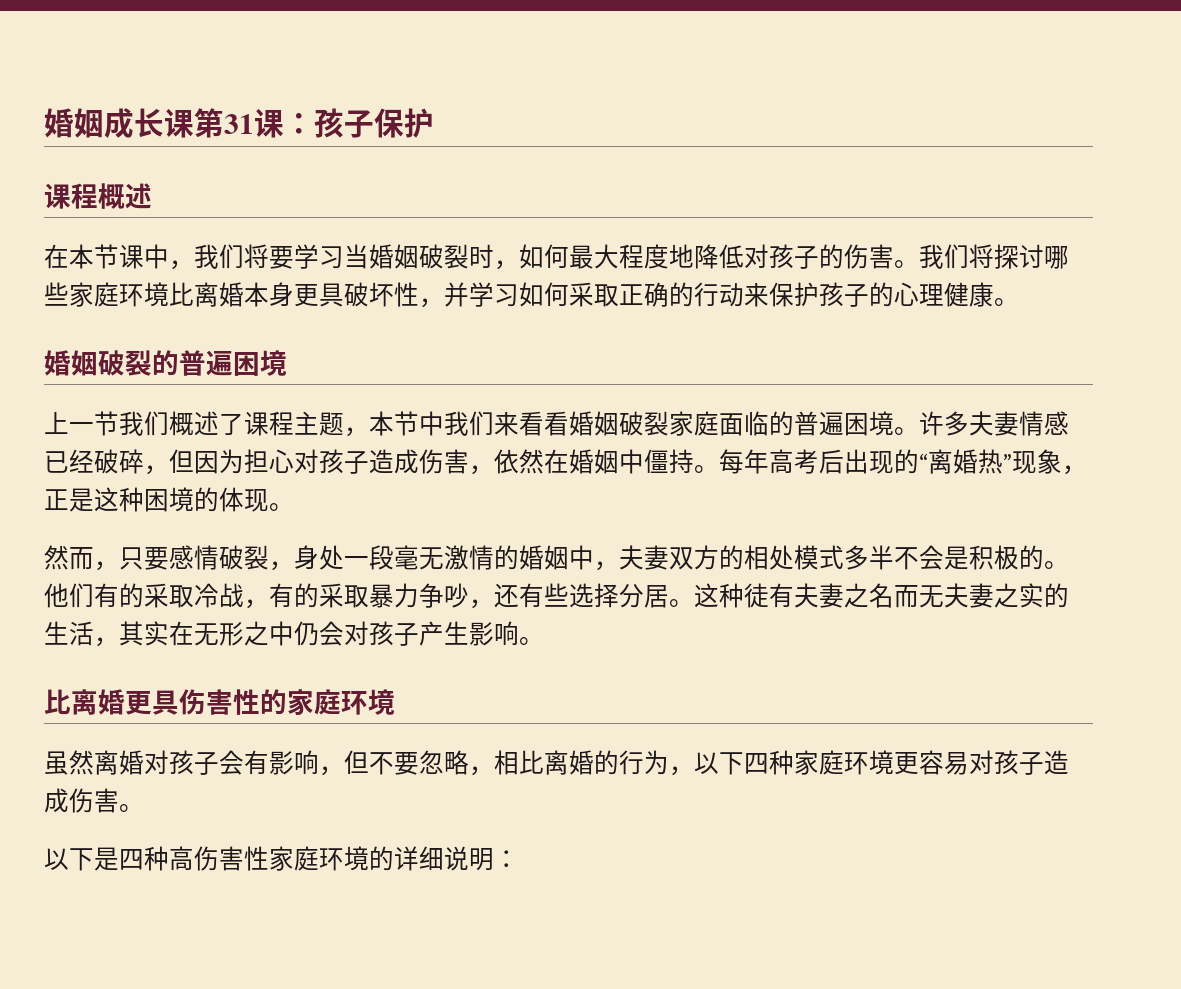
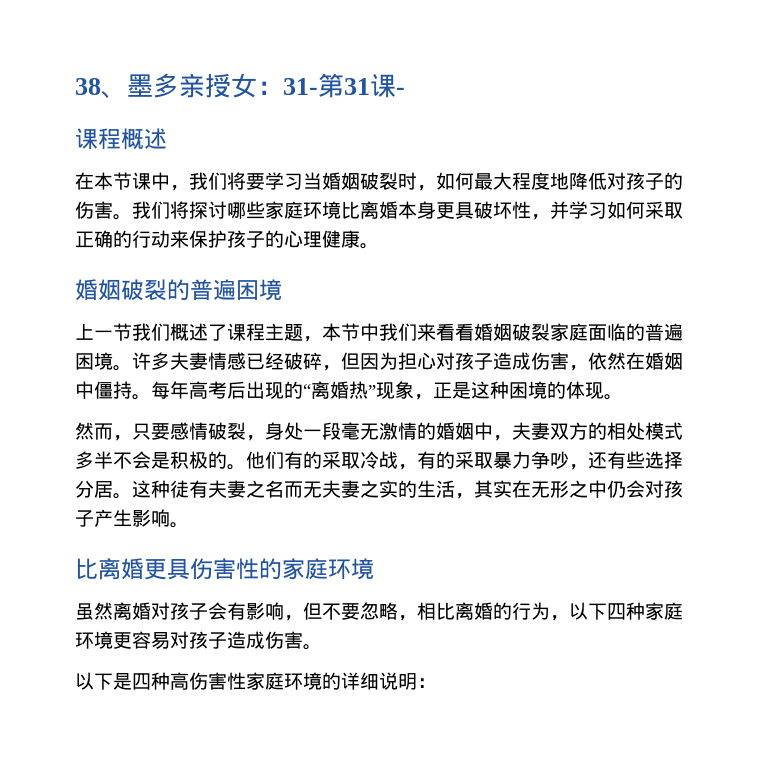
- 婚姻成长课第31课：孩子保护
+ 38、墨多亲授女：31-第31课-

